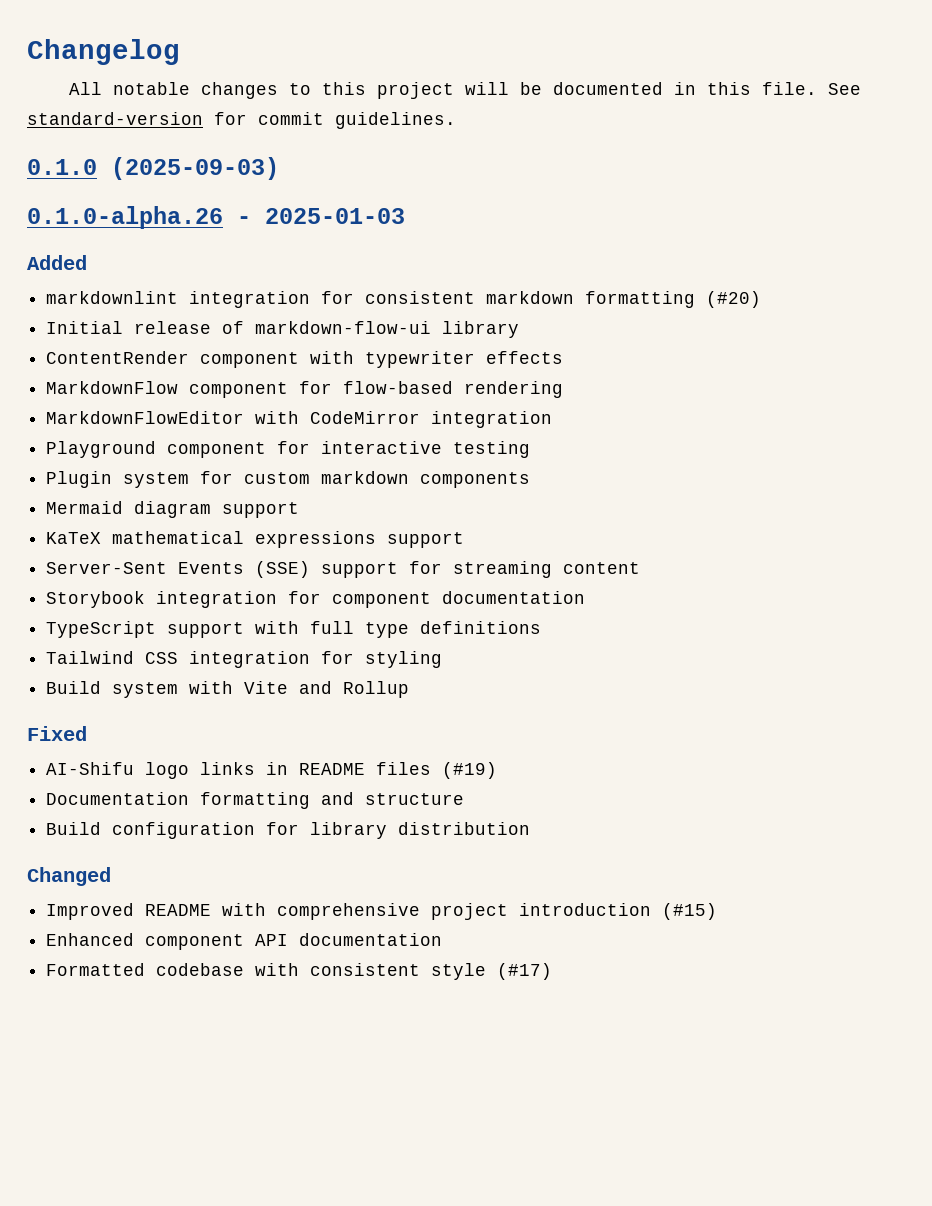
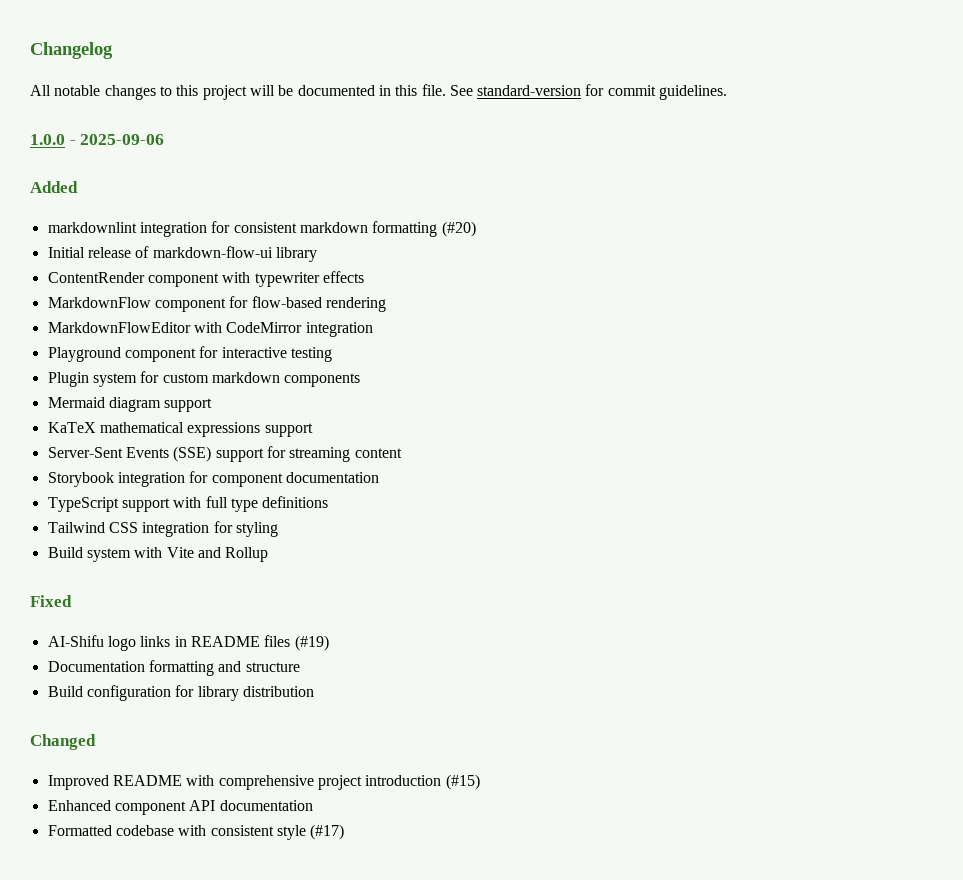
- 0.1.0 (2025-09-03)
- 0.1.0-alpha.26 - 2025-01-03
+ 1.0.0 - 2025-09-06

